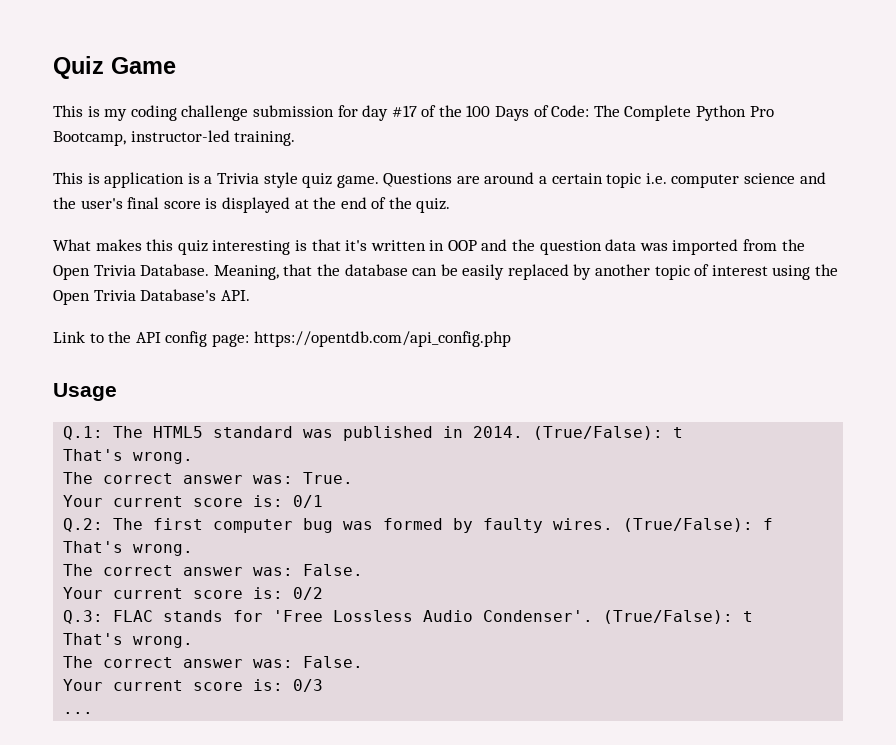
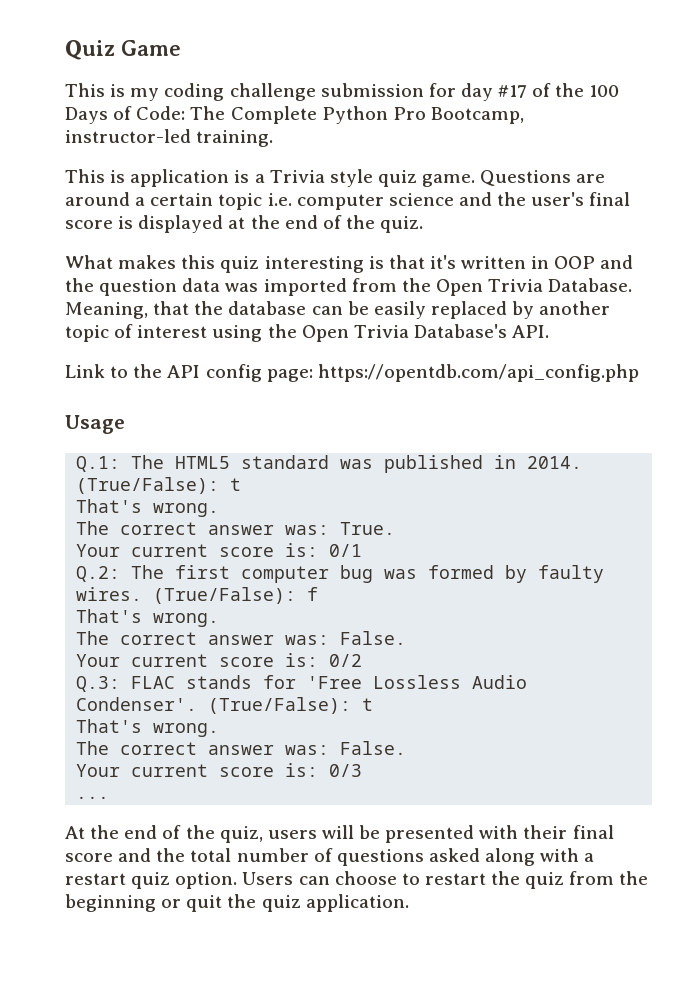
+ At the end of the quiz, users will be presented with their final score and the total number of questions asked along with a restart quiz option. Users can choose to restart the quiz from the beginning or quit the quiz application.

